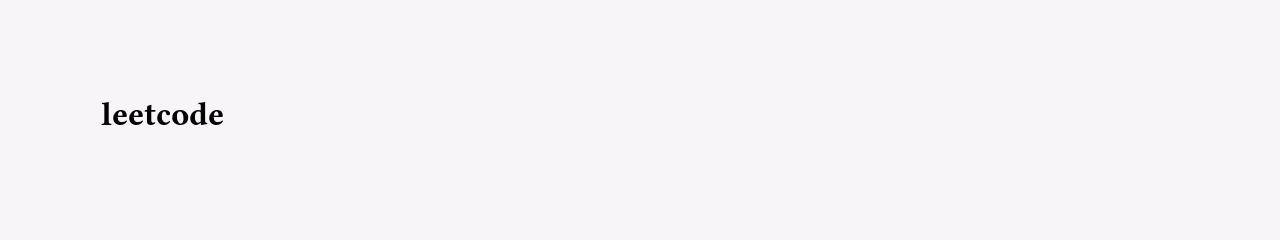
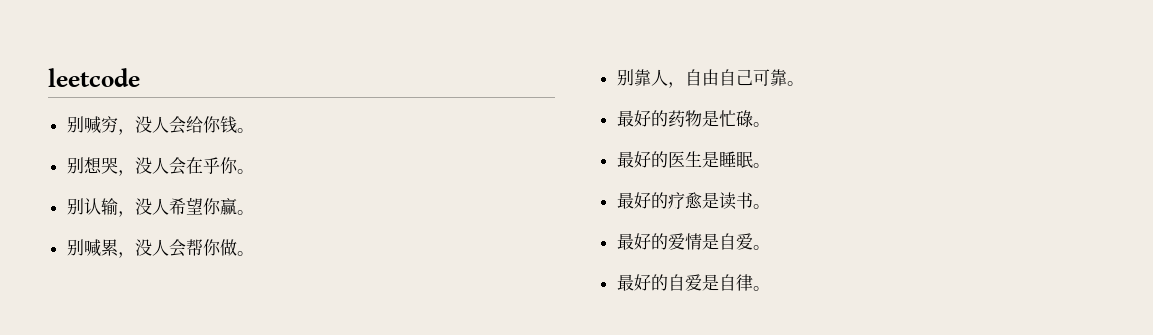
+ 别喊穷，没人会给你钱。
+ 别想哭，没人会在乎你。
+ 别认输，没人希望你赢。
+ 别喊累，没人会帮你做。
+ 别靠人，自由自己可靠。
+ 最好的药物是忙碌。
+ 最好的医生是睡眠。
+ 最好的疗愈是读书。
+ 最好的爱情是自爱。
+ 最好的自爱是自律。

